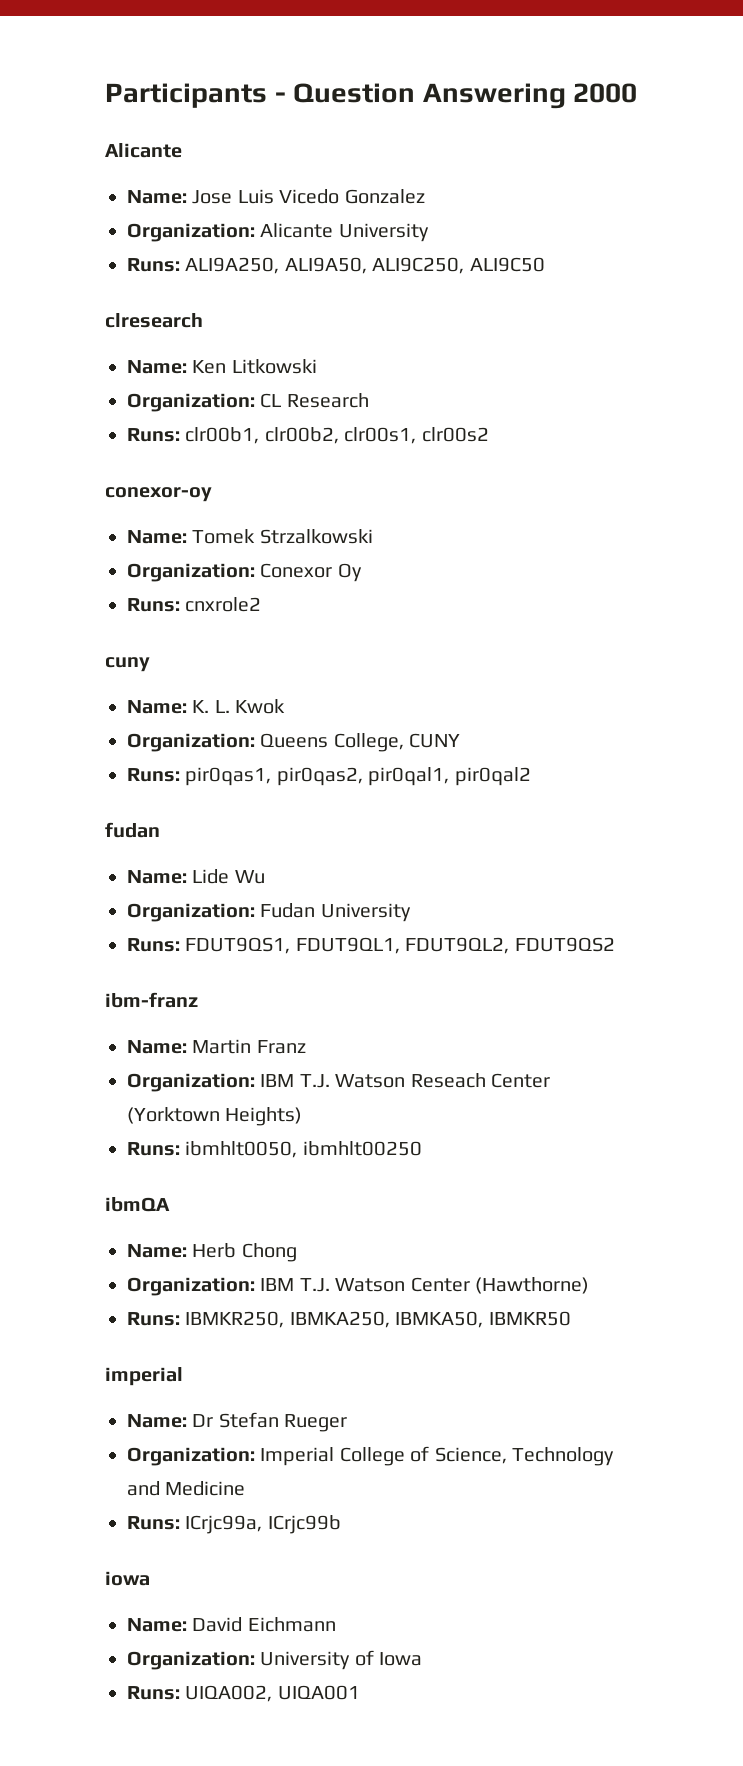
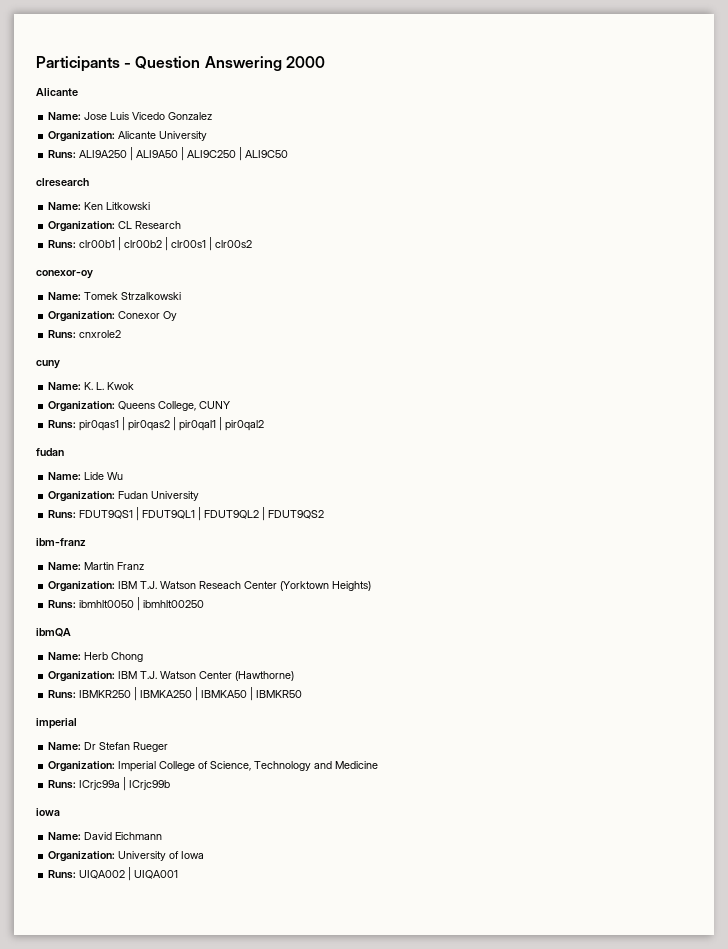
- Runs: ALI9A250, ALI9A50, ALI9C250, ALI9C50
+ Runs: ALI9A250 | ALI9A50 | ALI9C250 | ALI9C50
- Runs: clr00b1, clr00b2, clr00s1, clr00s2
+ Runs: clr00b1 | clr00b2 | clr00s1 | clr00s2
- Runs: pir0qas1, pir0qas2, pir0qal1, pir0qal2
+ Runs: pir0qas1 | pir0qas2 | pir0qal1 | pir0qal2
- Runs: FDUT9QS1, FDUT9QL1, FDUT9QL2, FDUT9QS2
+ Runs: FDUT9QS1 | FDUT9QL1 | FDUT9QL2 | FDUT9QS2
- Runs: ibmhlt0050, ibmhlt00250
+ Runs: ibmhlt0050 | ibmhlt00250
- Runs: IBMKR250, IBMKA250, IBMKA50, IBMKR50
+ Runs: IBMKR250 | IBMKA250 | IBMKA50 | IBMKR50
- Runs: ICrjc99a, ICrjc99b
+ Runs: ICrjc99a | ICrjc99b
- Runs: UIQA002, UIQA001
+ Runs: UIQA002 | UIQA001

